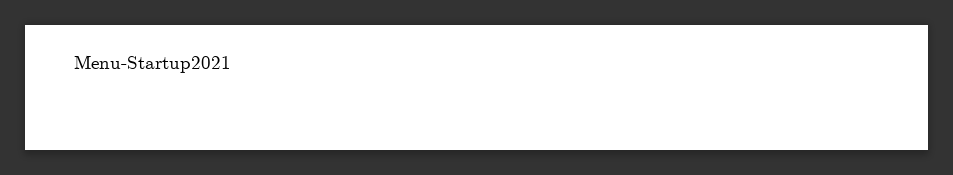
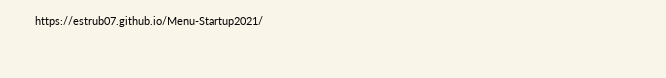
- Menu-Startup2021
+ https://estrub07.github.io/Menu-Startup2021/

